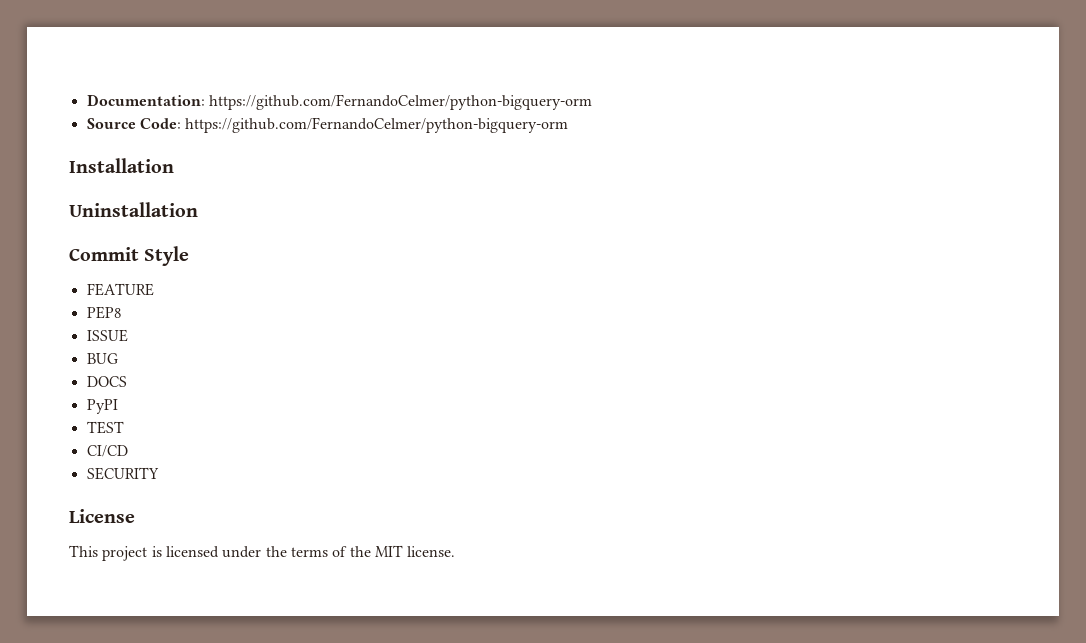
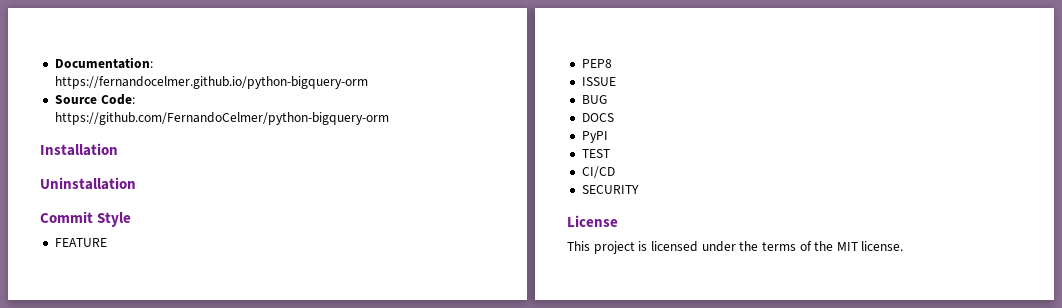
- Documentation: https://github.com/FernandoCelmer/python-bigquery-orm
+ Documentation: https://fernandocelmer.github.io/python-bigquery-orm

